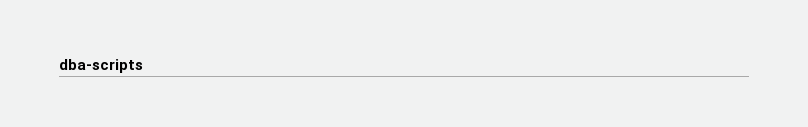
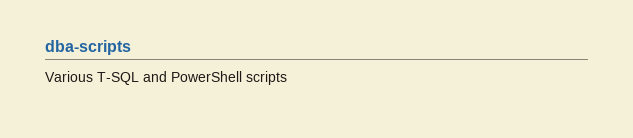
+ Various T-SQL and PowerShell scripts

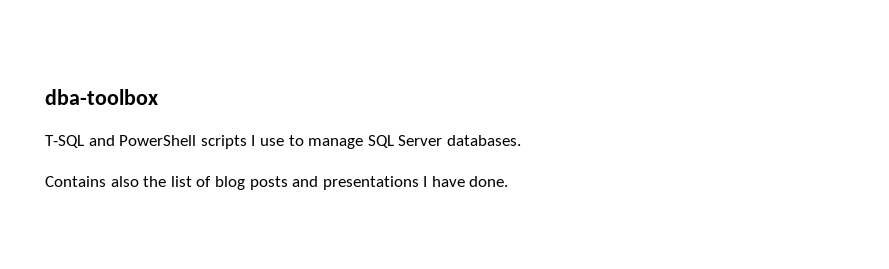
- dba-scripts
- Various T-SQL and PowerShell scripts
+ dba-toolbox
+ T-SQL and PowerShell scripts I use to manage SQL Server databases.
+ Contains also the list of blog posts and presentations I have done.

